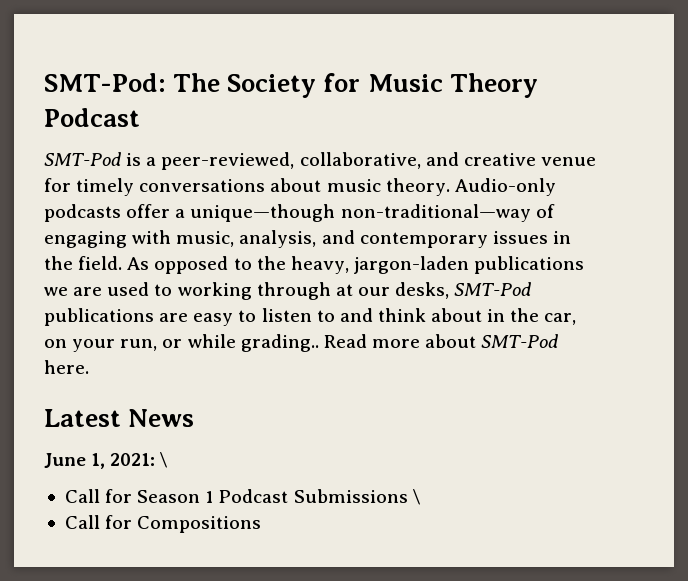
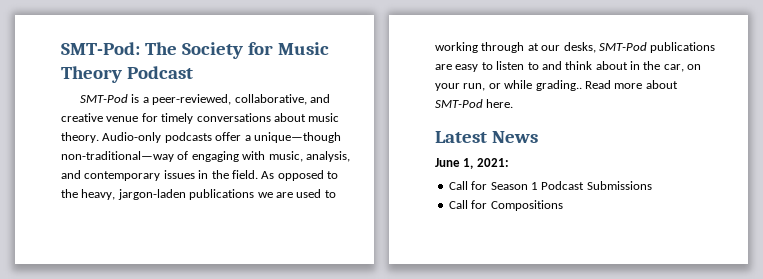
- June 1, 2021: \
+ June 1, 2021:
- Call for Season 1 Podcast Submissions \
+ Call for Season 1 Podcast Submissions

